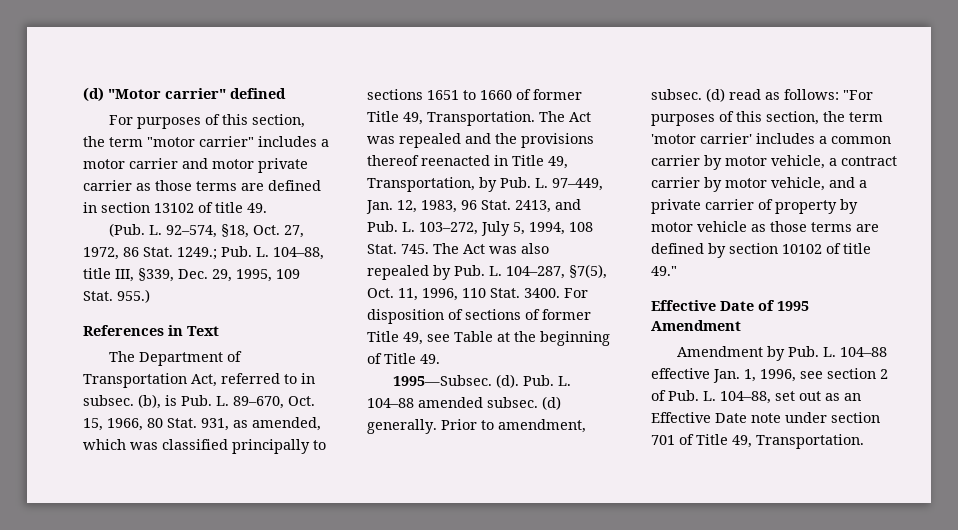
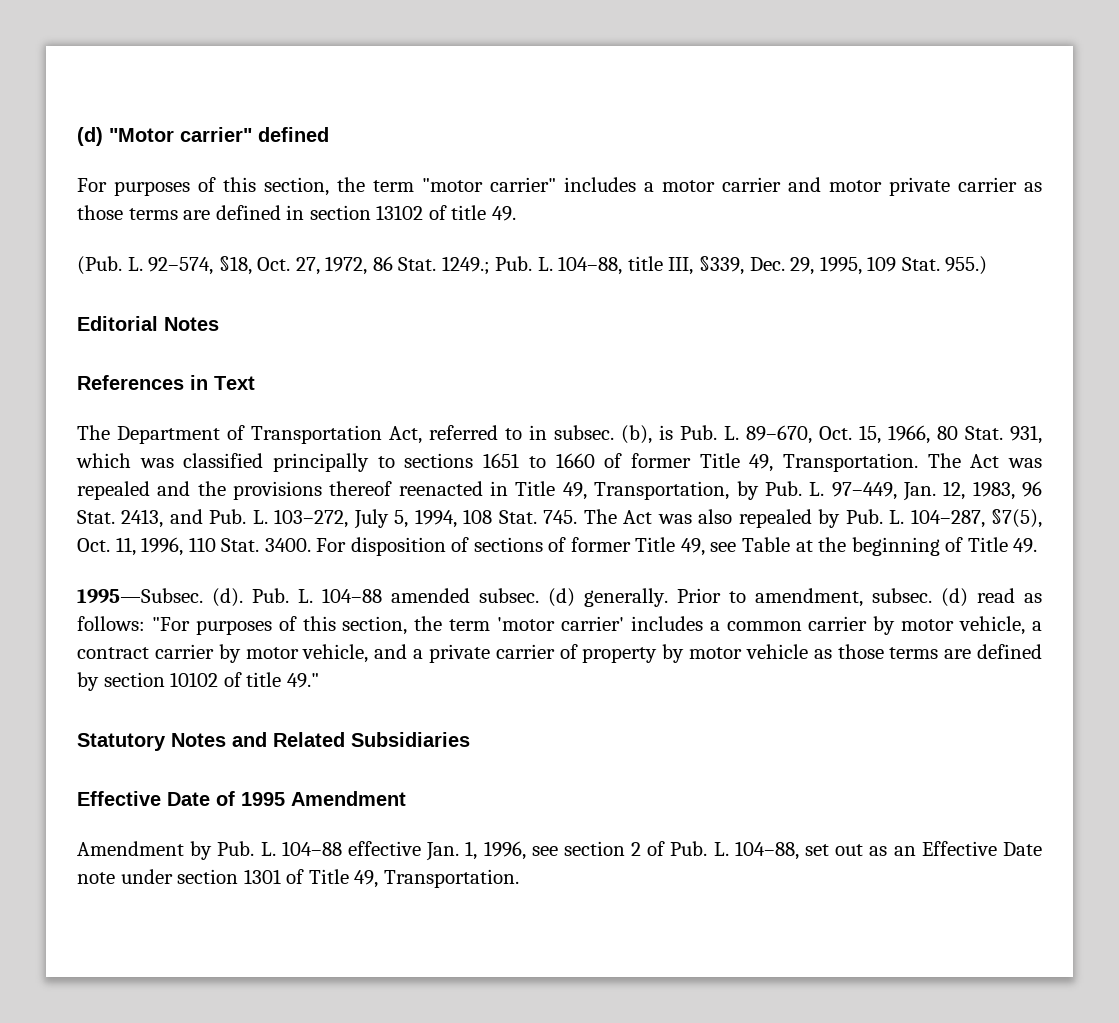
+ Editorial Notes
- 931, as amended, which was classified principally to sections 1651 to 1660 of former Title 49, Transportation.
+ 931, which was classified principally to sections 1651 to 1660 of former Title 49, Transportation.
+ Statutory Notes and Related Subsidiaries
- Amendment by Pub. L. 104–88 effective Jan. 1, 1996, see section 2 of Pub. L. 104–88, set out as an Effective Date note under section 701 of Title 49, Transportation.
+ Amendment by Pub. L. 104–88 effective Jan. 1, 1996, see section 2 of Pub. L. 104–88, set out as an Effective Date note under section 1301 of Title 49, Transportation.

